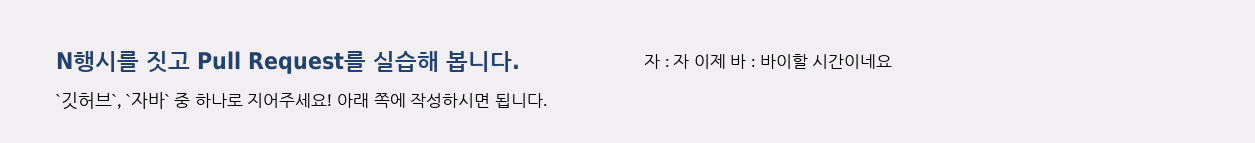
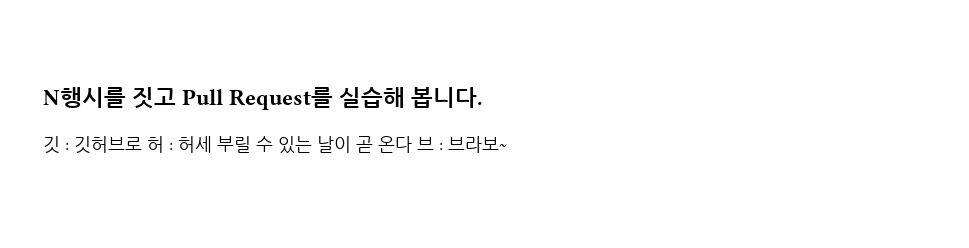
- `깃허브`, `자바` 중 하나로 지어주세요! 아래 쪽에 작성하시면 됩니다.
- 자 : 자 이제 바 : 바이할 시간이네요
+ 깃 : 깃허브로 허 : 허세 부릴 수 있는 날이 곧 온다 브 : 브라보~

